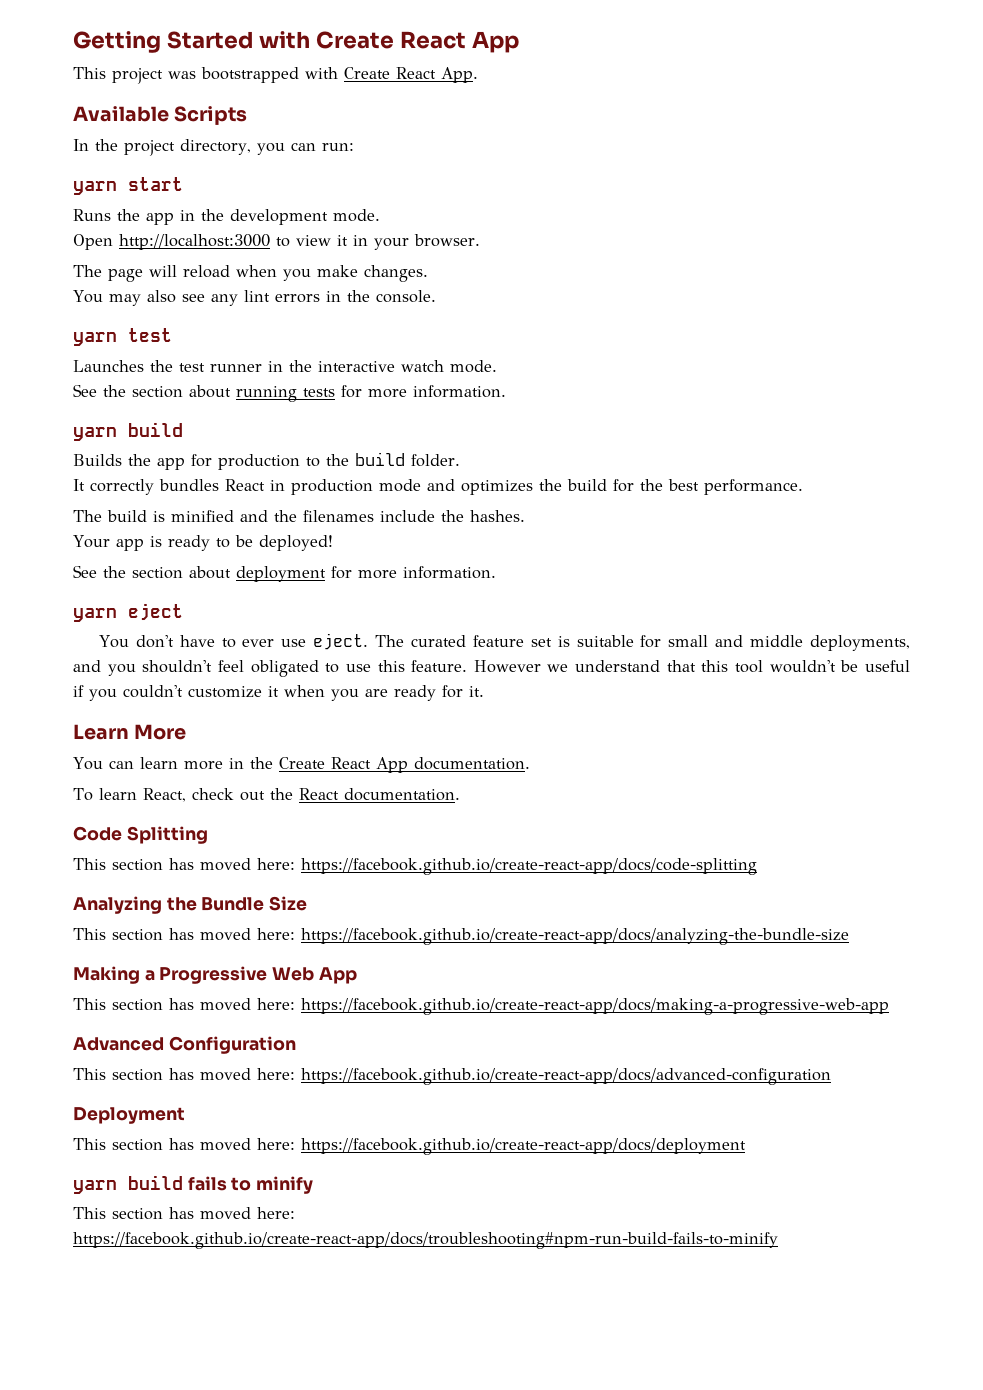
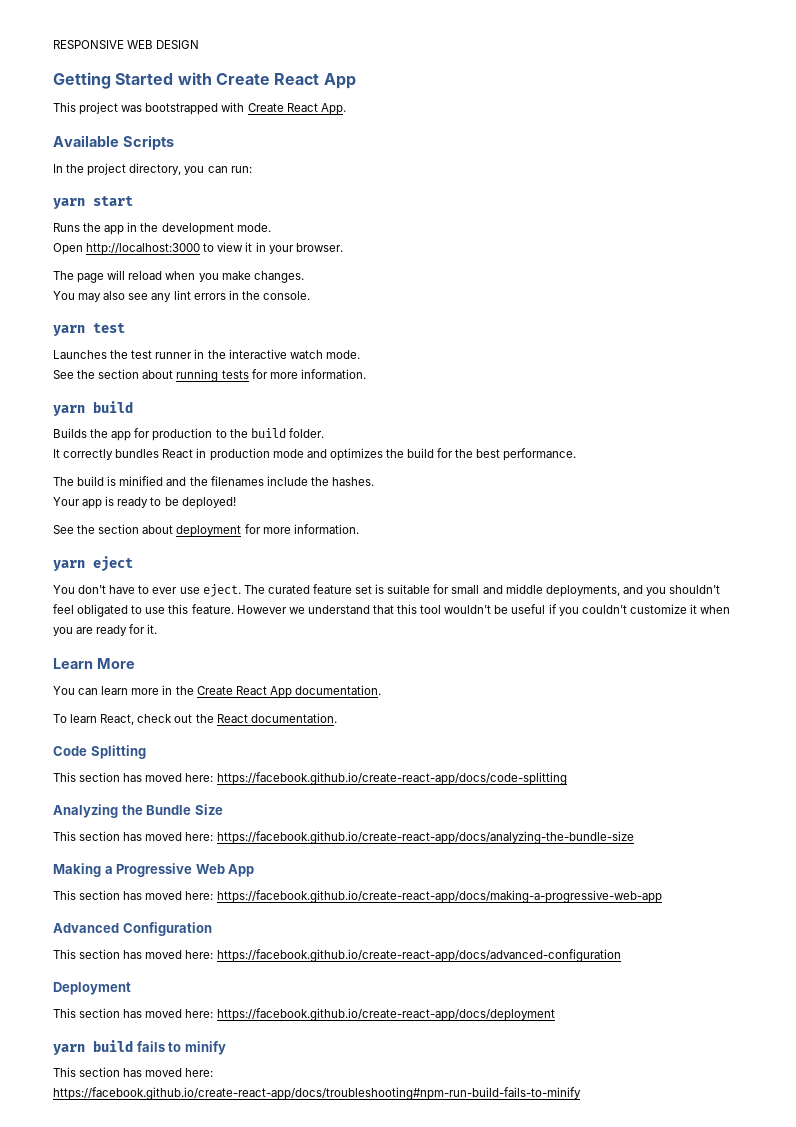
+ RESPONSIVE WEB DESIGN

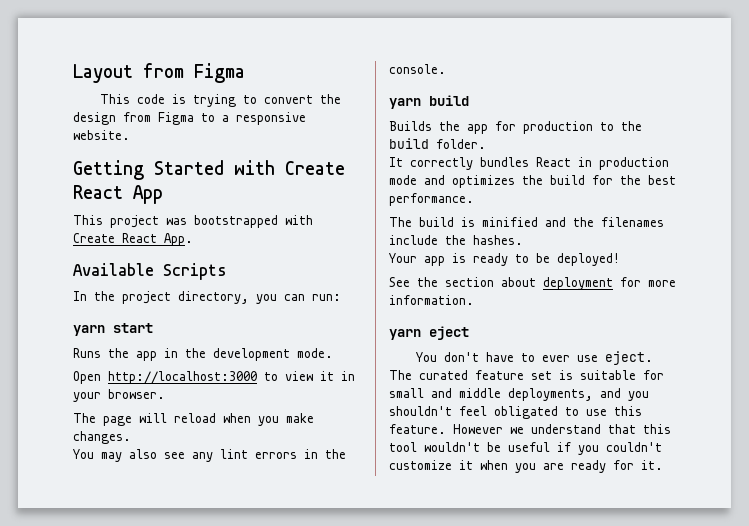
- RESPONSIVE WEB DESIGN
+ Layout from Figma
+ This code is trying to convert the design from Figma to a responsive website.
- yarn test
- Launches the test runner in the interactive watch mode.
- See the section about running tests for more information.
- Learn More
- You can learn more in the Create React App documentation.
- To learn React, check out the React documentation.
- Code Splitting
- This section has moved here: https://facebook.github.io/create-react-app/docs/code-splitting
- Analyzing the Bundle Size
- This section has moved here: https://facebook.github.io/create-react-app/docs/analyzing-the-bundle-size
- Making a Progressive Web App
- This section has moved here: https://facebook.github.io/create-react-app/docs/making-a-progressive-web-app
- Advanced Configuration
- This section has moved here: https://facebook.github.io/create-react-app/docs/advanced-configuration
- Deployment
- This section has moved here: https://facebook.github.io/create-react-app/docs/deployment
- yarn build fails to minify
- This section has moved here: https://facebook.github.io/create-react-app/docs/troubleshooting#npm-run-build-fails-to-minify

